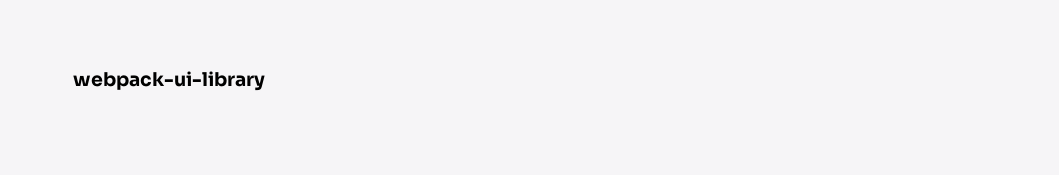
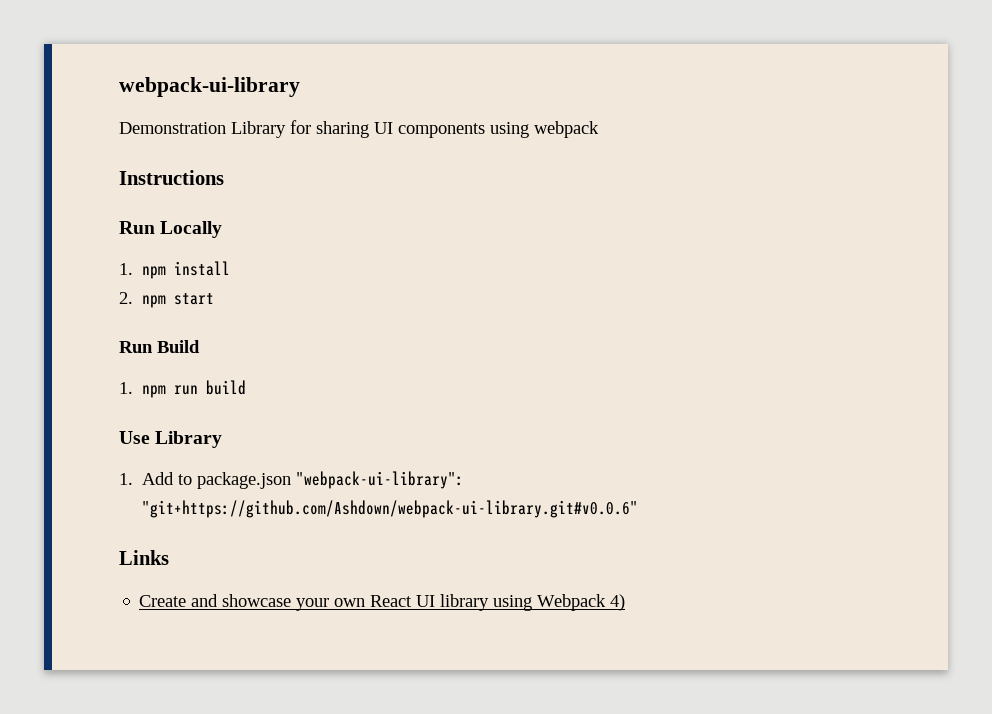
+ Demonstration Library for sharing UI components using webpack
+ Instructions
+ Run Locally
+ 1. npm install
+ 2. npm start
+ Run Build
+ 1. npm run build
+ Use Library
+ 1. Add to package.json "webpack-ui-library": "git+https://github.com/Ashdown/webpack-ui-library.git#v0.0.6"
+ Links
+ Create and showcase your own React UI library using Webpack 4)

